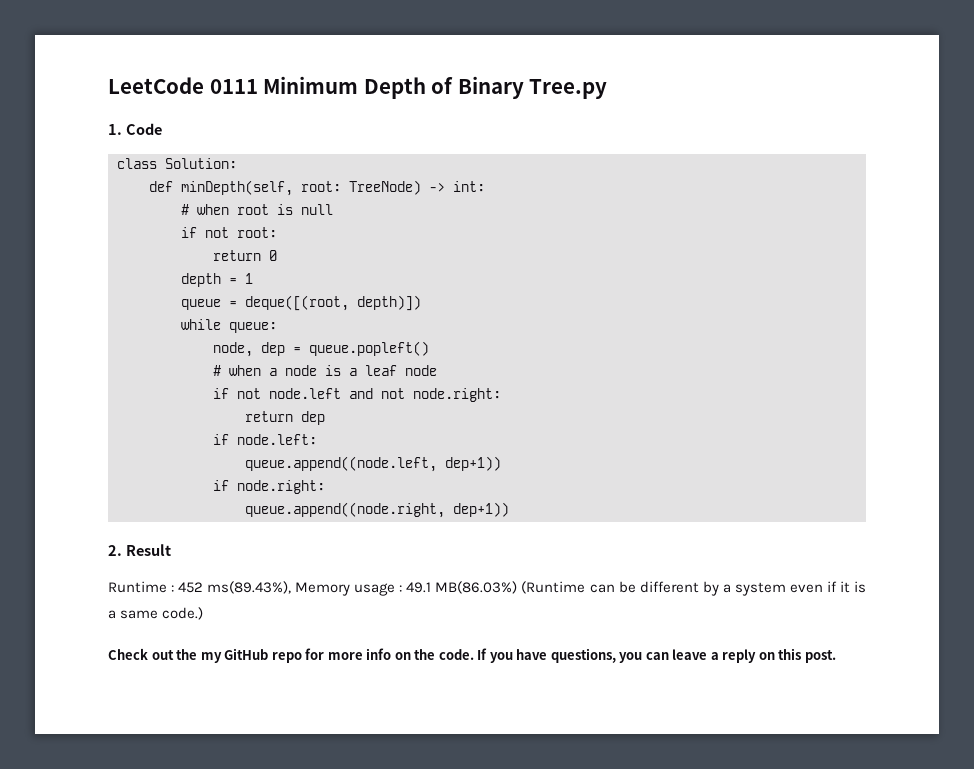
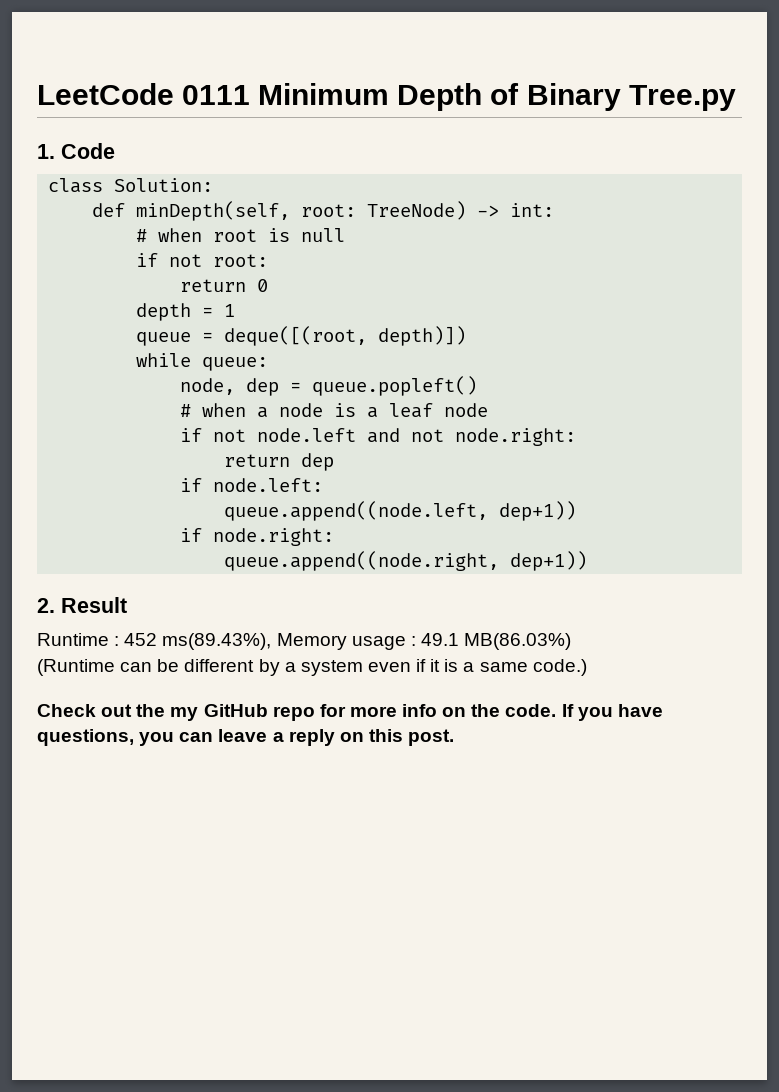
- Runtime : 452 ms(89.43%), Memory usage : 49.1 MB(86.03%) (Runtime can be different by a system even if it is a same code.)
+ Runtime : 452 ms(89.43%), Memory usage : 49.1 MB(86.03%)
+ (Runtime can be different by a system even if it is a same code.)

